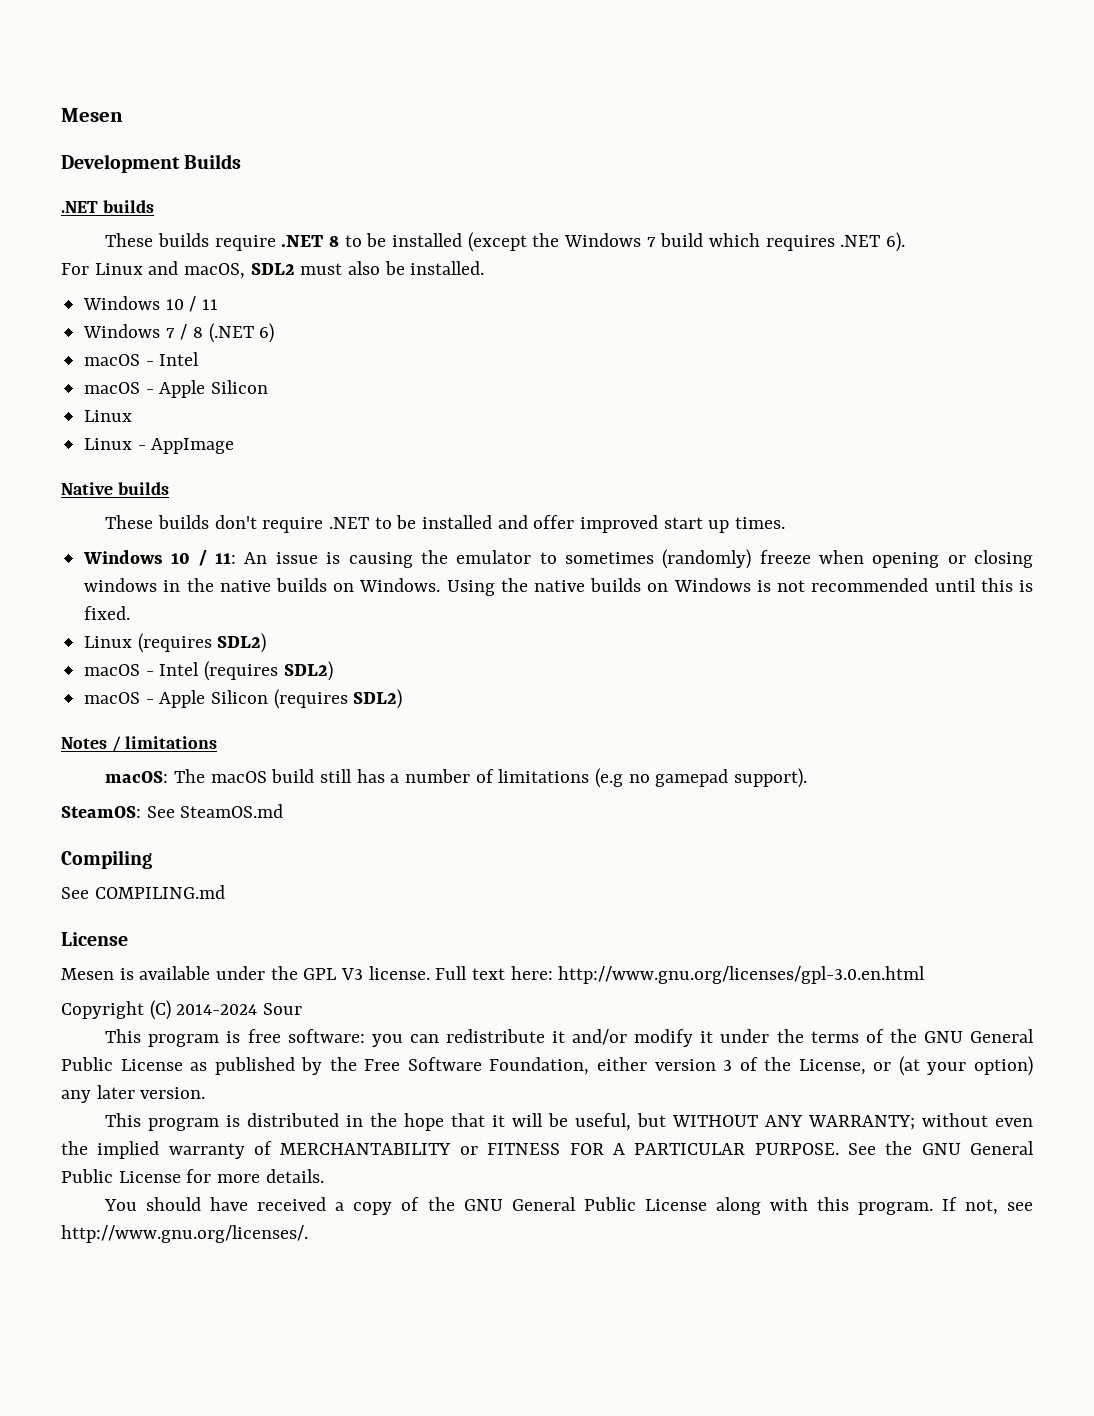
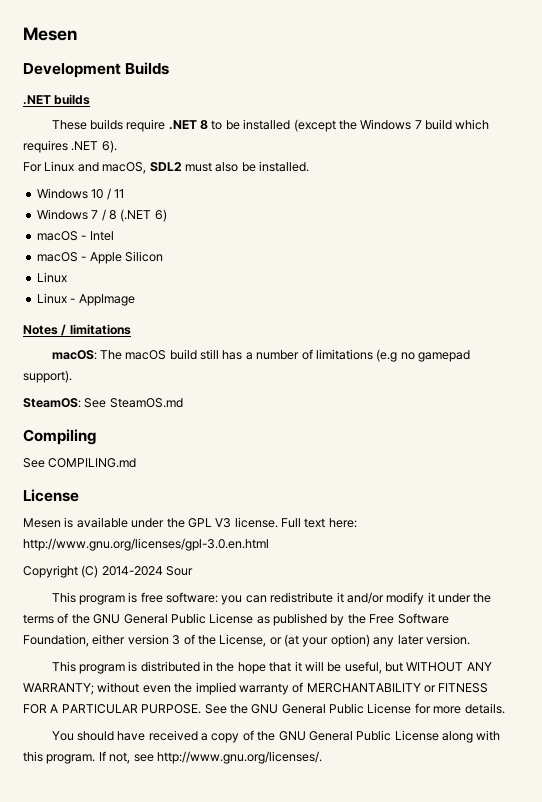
- Native builds
- These builds don't require .NET to be installed and offer improved start up times.
- Windows 10 / 11: An issue is causing the emulator to sometimes (randomly) freeze when opening or closing windows in the native builds on Windows. Using the native builds on Windows is not recommended until this is fixed.
- Linux (requires SDL2)
- macOS - Intel (requires SDL2)
- macOS - Apple Silicon (requires SDL2)

